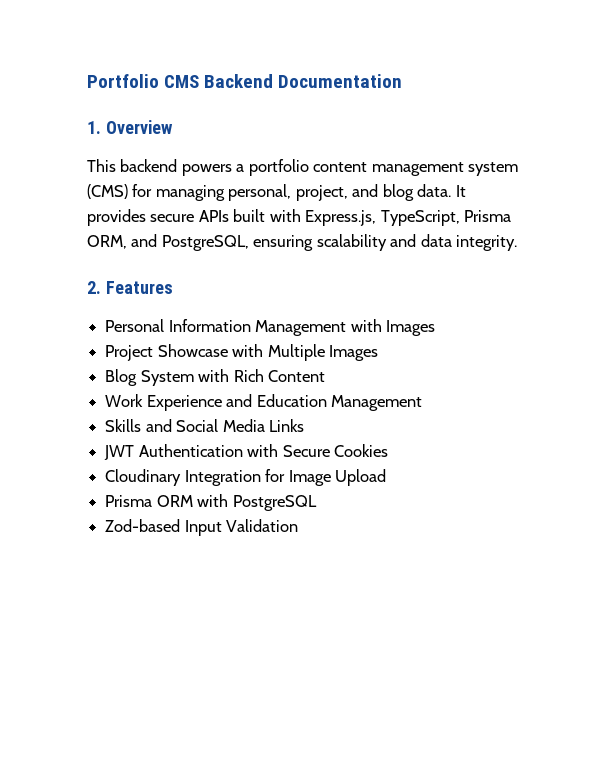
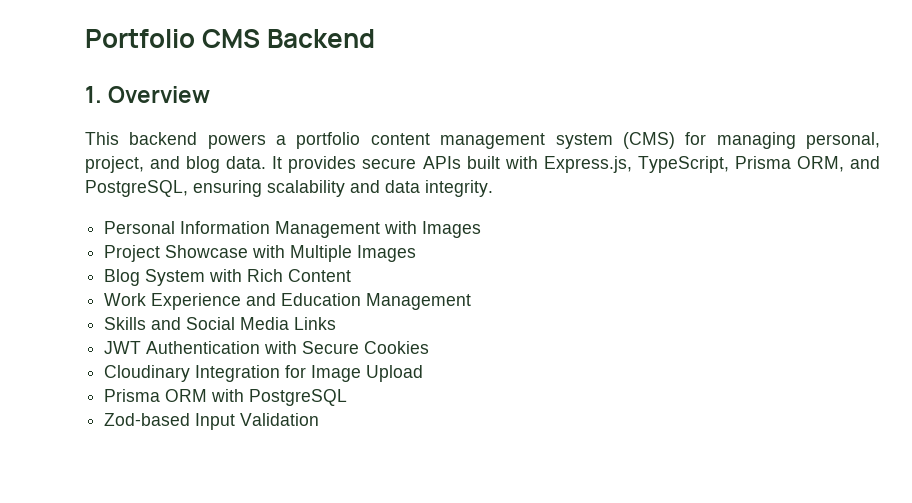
- Portfolio CMS Backend Documentation
+ Portfolio CMS Backend
- 2. Features

